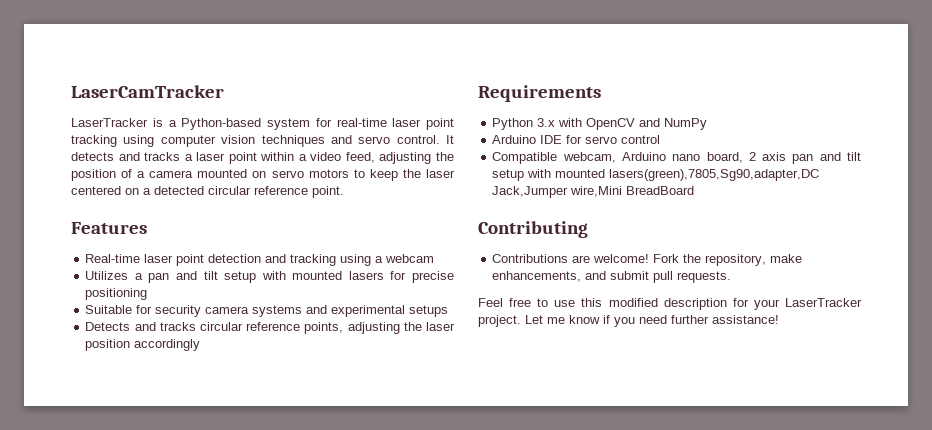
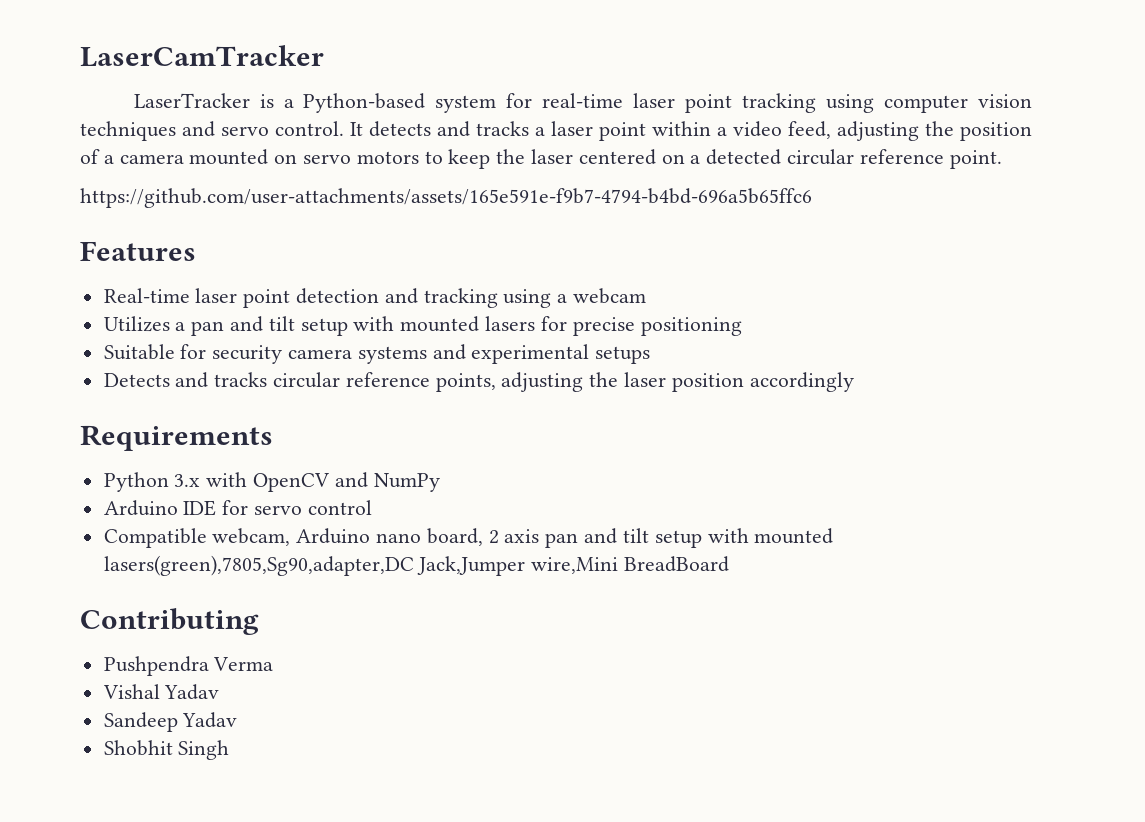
+ https://github.com/user-attachments/assets/165e591e-f9b7-4794-b4bd-696a5b65ffc6
- Contributions are welcome! Fork the repository, make enhancements, and submit pull requests.
- Feel free to use this modified description for your LaserTracker project. Let me know if you need further assistance!
+ Pushpendra Verma
+ Vishal Yadav
+ Sandeep Yadav
+ Shobhit Singh

